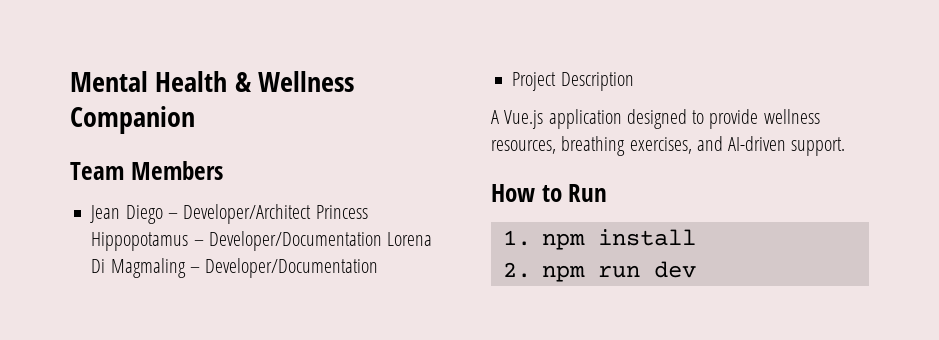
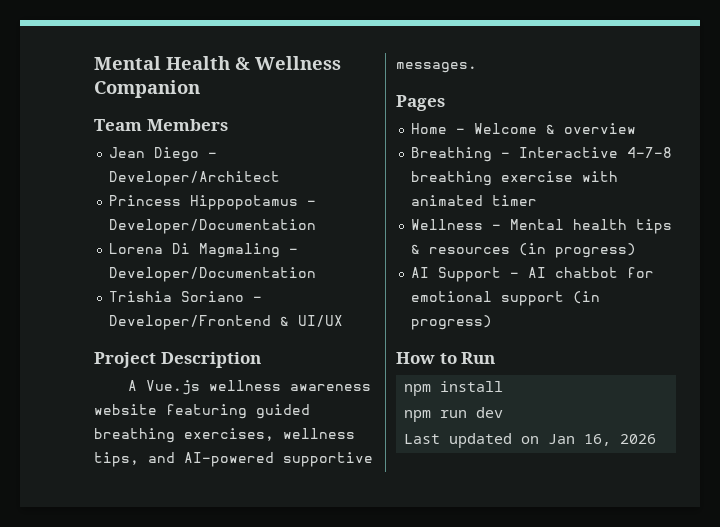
- Jean Diego – Developer/Architect Princess Hippopotamus – Developer/Documentation Lorena Di Magmaling – Developer/Documentation
+ Jean Diego – Developer/Architect
+ Princess Hippopotamus – Developer/Documentation
+ Lorena Di Magmaling – Developer/Documentation
+ Trishia Soriano – Developer/Frontend & UI/UX
  Project Description
- A Vue.js application designed to provide wellness resources, breathing exercises, and AI-driven support.
+ A Vue.js wellness awareness website featuring guided breathing exercises, wellness tips, and AI-powered supportive messages.
+ Pages
+ Home – Welcome & overview
+ Breathing – Interactive 4-7-8 breathing exercise with animated timer
+ Wellness – Mental health tips & resources (in progress)
+ AI Support – AI chatbot for emotional support (in progress)
- 1. npm install
+ npm install
- 2. npm run dev
+ npm run dev
+ Last updated on Jan 16, 2026

